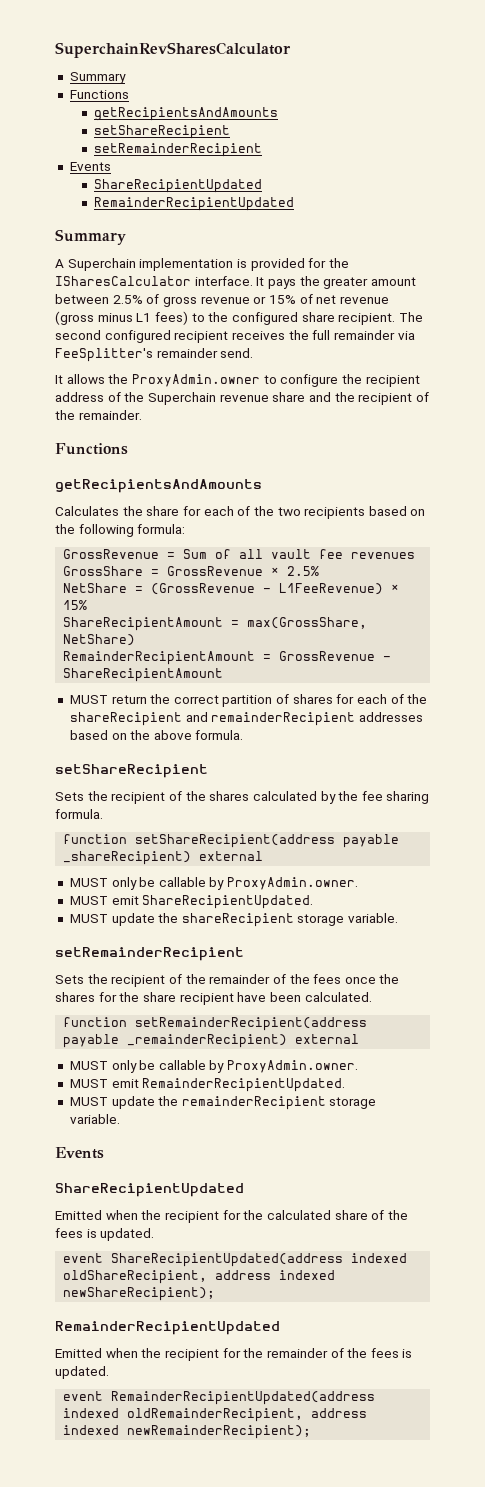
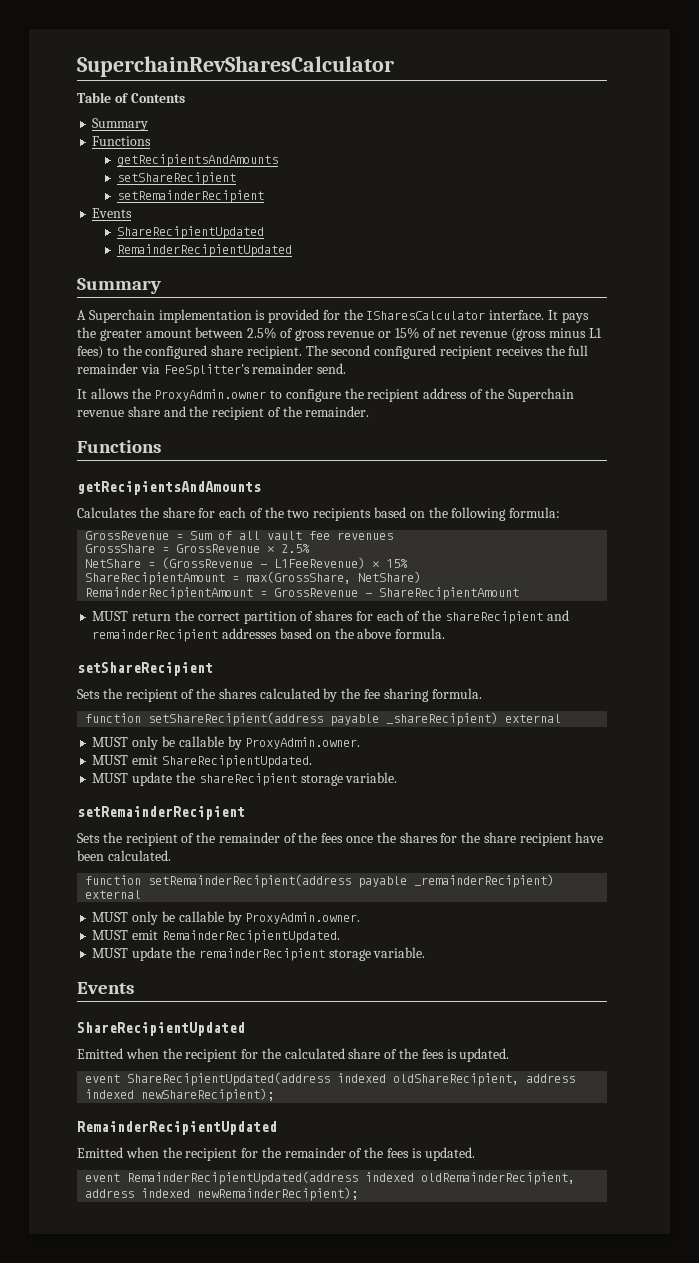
+ Table of Contents

